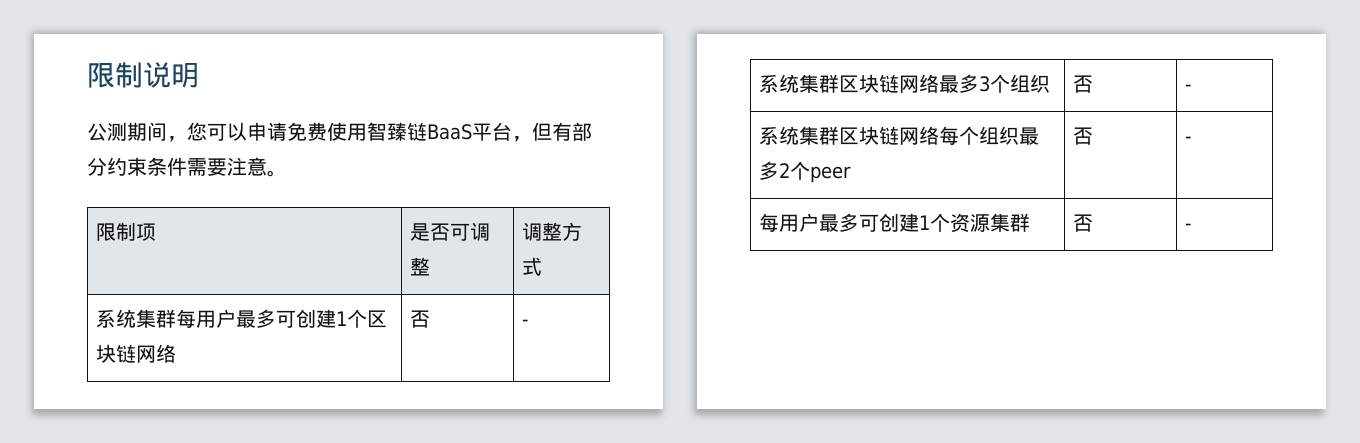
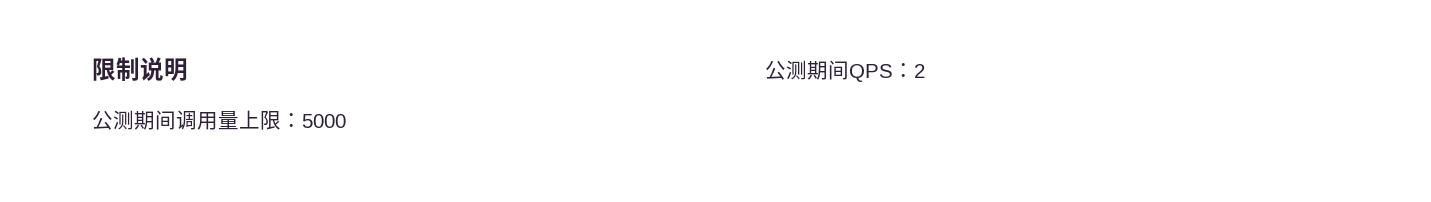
- 公测期间，您可以申请免费使用智臻链BaaS平台，但有部分约束条件需要注意。
- 限制项 | 是否可调整 | 调整方式
- 系统集群每用户最多可创建1个区块链网络 | 否 | -
- 系统集群区块链网络最多3个组织 | 否 | -
- 系统集群区块链网络每个组织最多2个peer | 否 | -
- 每用户最多可创建1个资源集群 | 否 | -
+ 公测期间调用量上限：5000
+ 公测期间QPS：2

